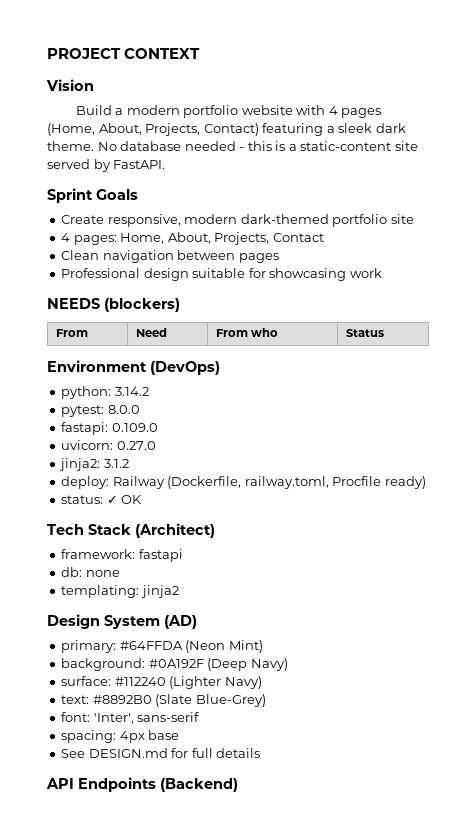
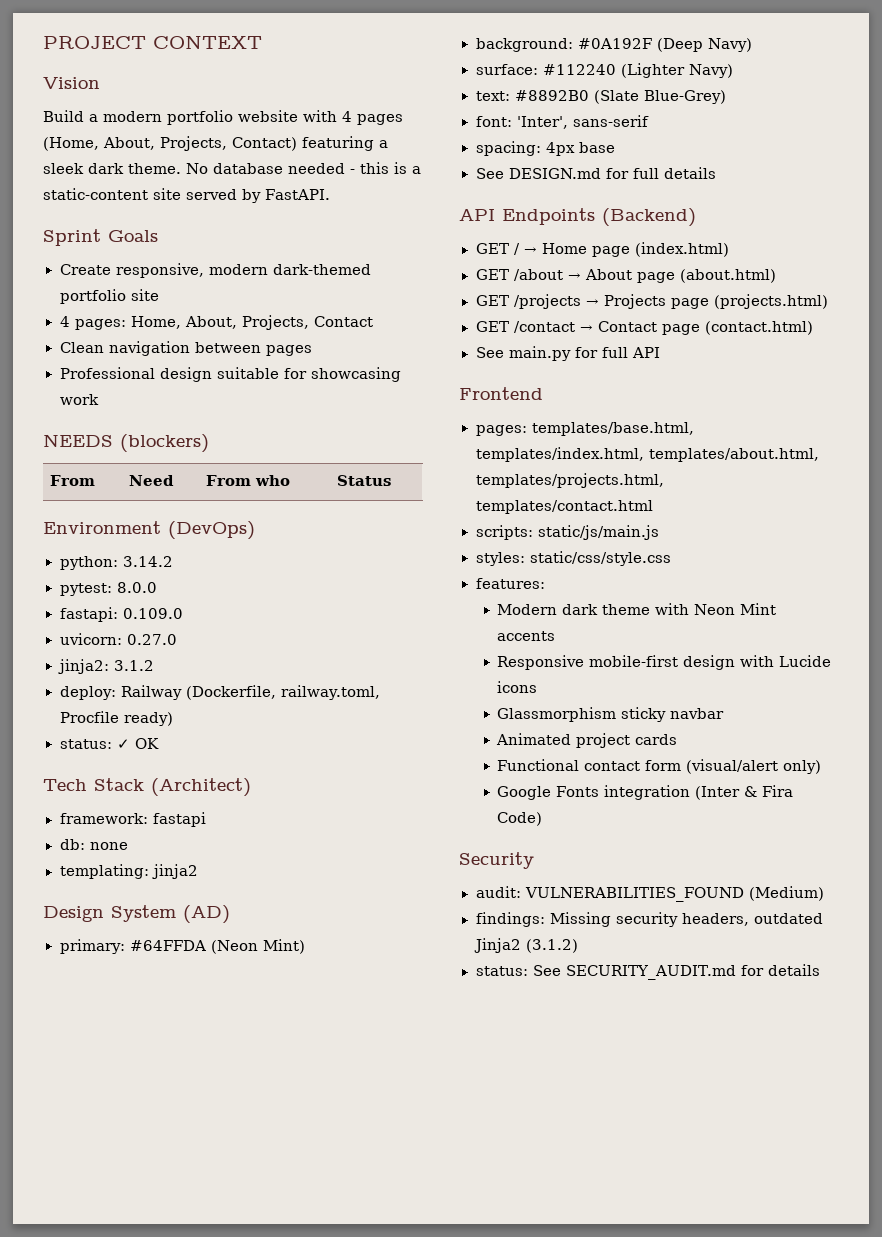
+ GET / → Home page (index.html)
+ GET /about → About page (about.html)
+ GET /projects → Projects page (projects.html)
+ GET /contact → Contact page (contact.html)
+ See main.py for full API
+ Frontend
+ pages: templates/base.html, templates/index.html, templates/about.html, templates/projects.html, templates/contact.html
+ scripts: static/js/main.js
+ styles: static/css/style.css
+ features:
+ Modern dark theme with Neon Mint accents
+ Responsive mobile-first design with Lucide icons
+ Glassmorphism sticky navbar
+ Animated project cards
+ Functional contact form (visual/alert only)
+ Google Fonts integration (Inter & Fira Code)
+ Security
+ audit: VULNERABILITIES_FOUND (Medium)
+ findings: Missing security headers, outdated Jinja2 (3.1.2)
+ status: See SECURITY_AUDIT.md for details

